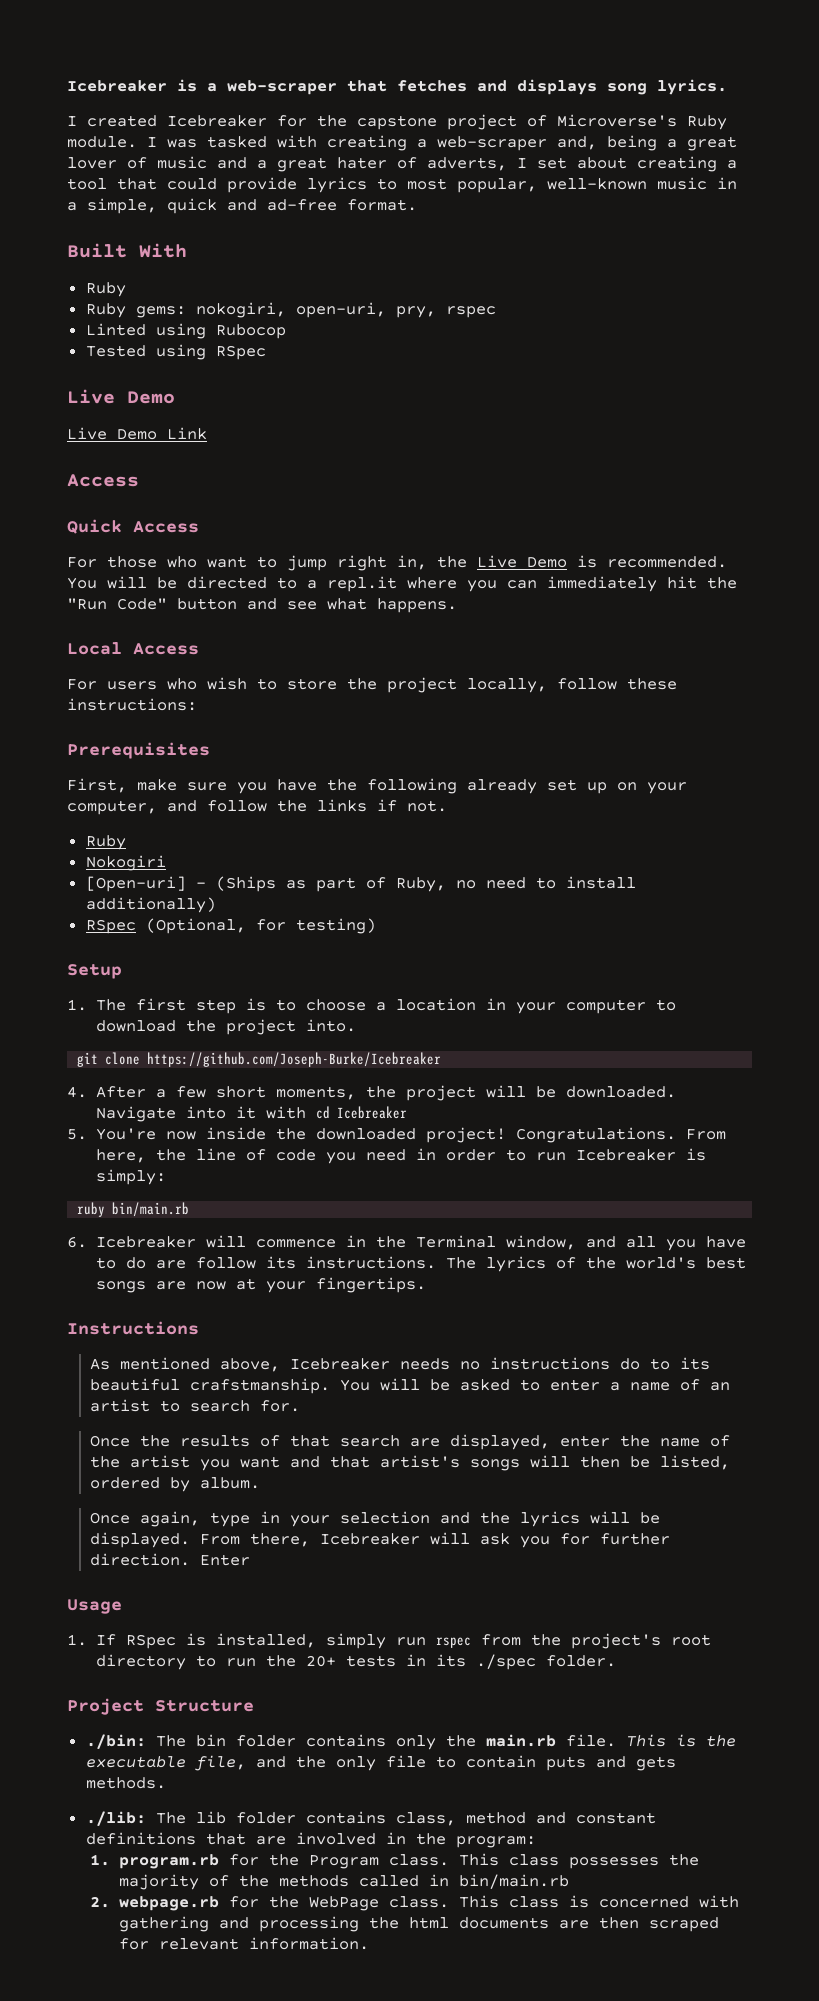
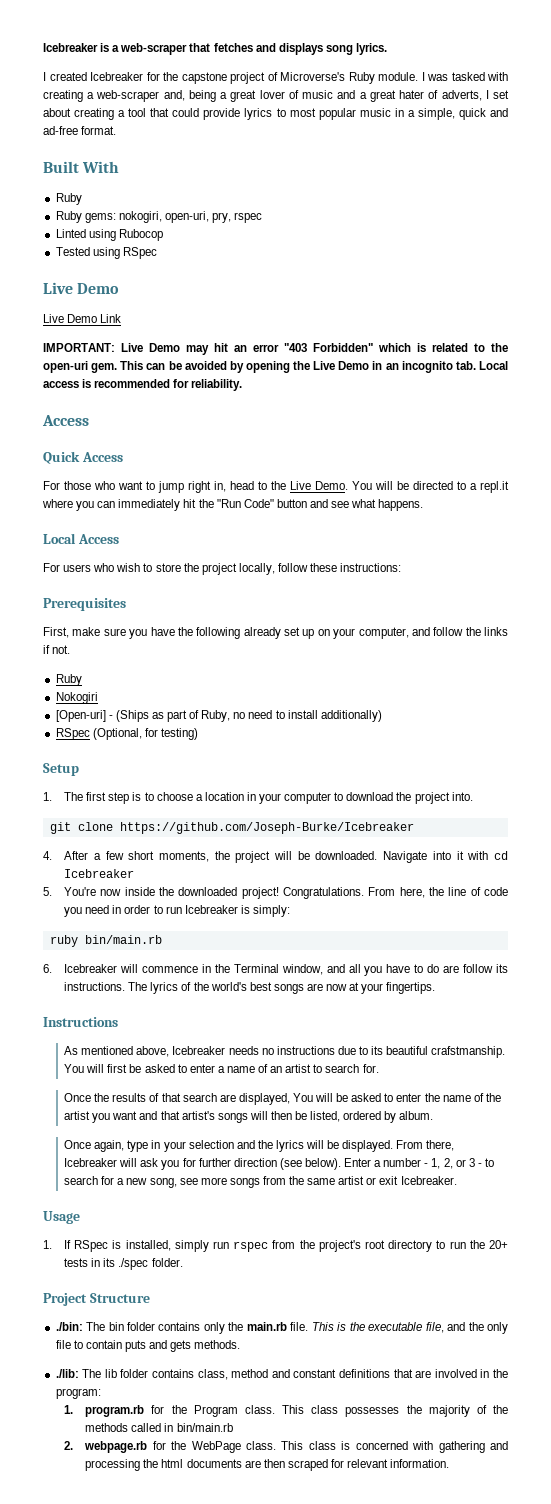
- I was tasked with creating a web-scraper and, being a great lover of music and a great hater of adverts, I set about creating a tool that could provide lyrics to most popular, well-known music in a simple, quick and ad-free format.
+ I was tasked with creating a web-scraper and, being a great lover of music and a great hater of adverts, I set about creating a tool that could provide lyrics to most popular music in a simple, quick and ad-free format.
+ IMPORTANT: Live Demo may hit an error "403 Forbidden" which is related to the open-uri gem. This can be avoided by opening the Live Demo in an incognito tab. Local access is recommended for reliability.
- For those who want to jump right in, the Live Demo is recommended.
+ For those who want to jump right in, head to the Live Demo.
- As mentioned above, Icebreaker needs no instructions do to its beautiful crafstmanship.
+ As mentioned above, Icebreaker needs no instructions due to its beautiful crafstmanship.
- You will be asked to enter a name of an artist to search for.
+ You will first be asked to enter a name of an artist to search for.
- Once the results of that search are displayed, enter the name of the artist you want and that artist's songs will then be listed, ordered by album.
+ Once the results of that search are displayed, You will be asked to enter the name of the artist you want and that artist's songs will then be listed, ordered by album.
- From there, Icebreaker will ask you for further direction. Enter
+ From there, Icebreaker will ask you for further direction (see below). Enter a number - 1, 2, or 3 - to search for a new song, see more songs from the same artist or exit Icebreaker.

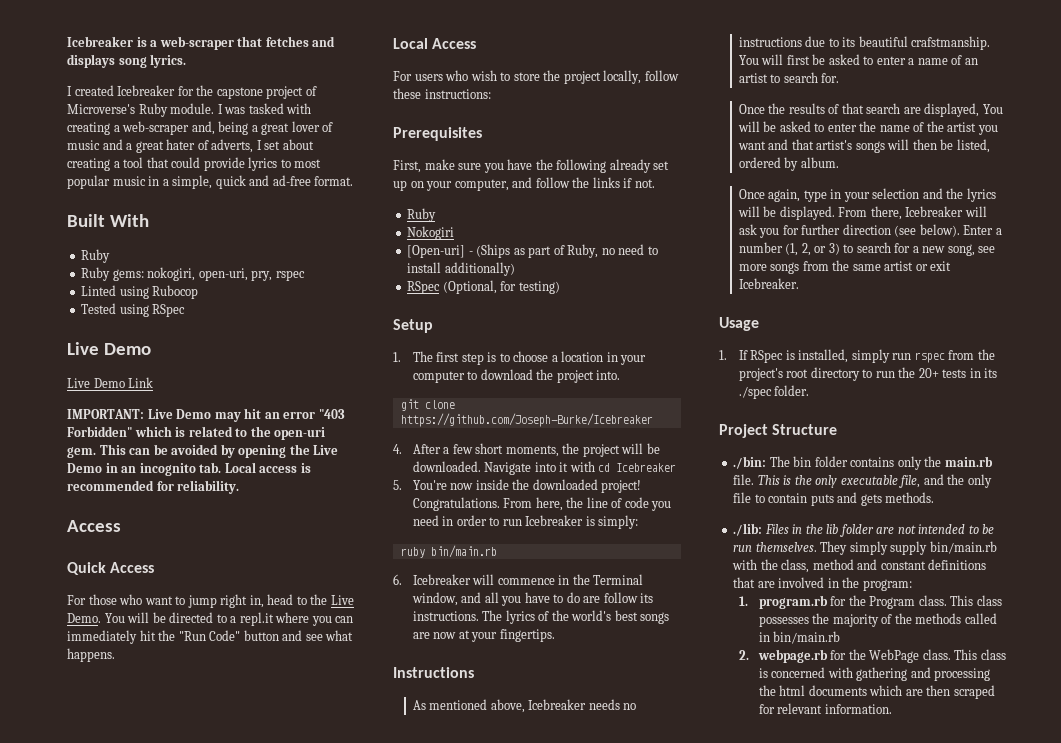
- Enter a number - 1, 2, or 3 - to search for a new song, see more songs from the same artist or exit Icebreaker.
+ Enter a number (1, 2, or 3) to search for a new song, see more songs from the same artist or exit Icebreaker.
- This is the executable file, and the only file to contain puts and gets methods.
+ This is the only executable file, and the only file to contain puts and gets methods.
- ./lib: The lib folder contains class, method and constant definitions that are involved in the program:
+ ./lib: Files in the lib folder are not intended to be run themselves. They simply supply bin/main.rb with the class, method and constant definitions that are involved in the program:
- This class is concerned with gathering and processing the html documents are then scraped for relevant information.
+ This class is concerned with gathering and processing the html documents which are then scraped for relevant information.

